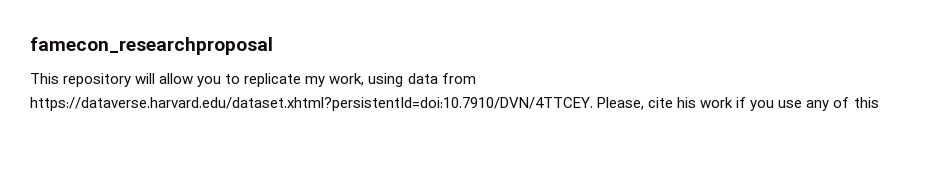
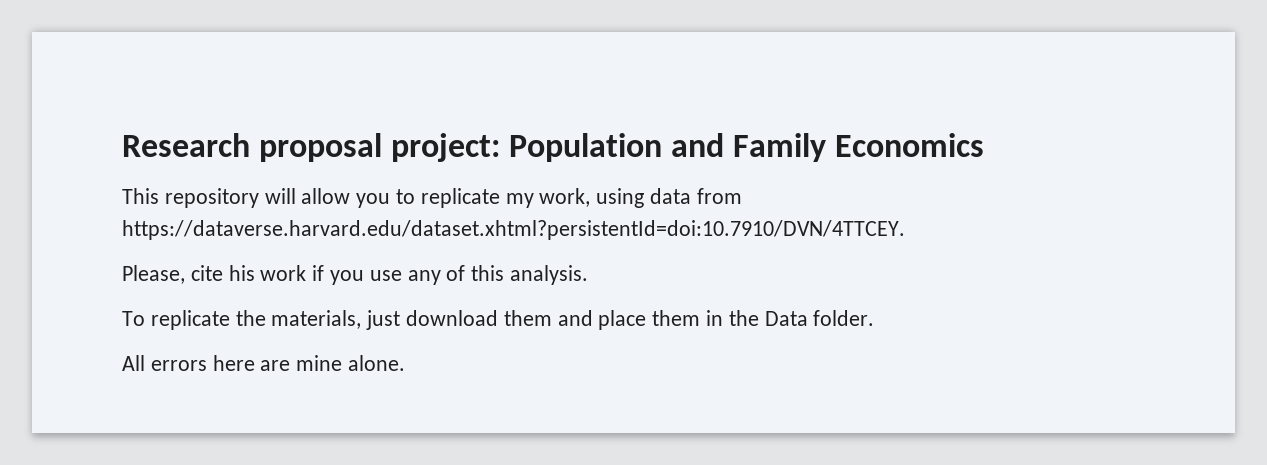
- famecon_researchproposal
+ Research proposal project: Population and Family Economics
- This repository will allow you to replicate my work, using data from https://dataverse.harvard.edu/dataset.xhtml?persistentId=doi:10.7910/DVN/4TTCEY. Please, cite his work if you use any of this
+ This repository will allow you to replicate my work, using data from https://dataverse.harvard.edu/dataset.xhtml?persistentId=doi:10.7910/DVN/4TTCEY.
+ Please, cite his work if you use any of this analysis.
+ To replicate the materials, just download them and place them in the Data folder.
+ All errors here are mine alone.

